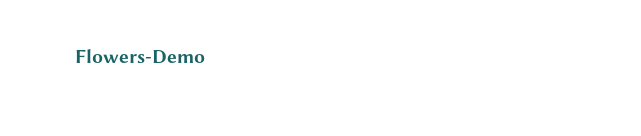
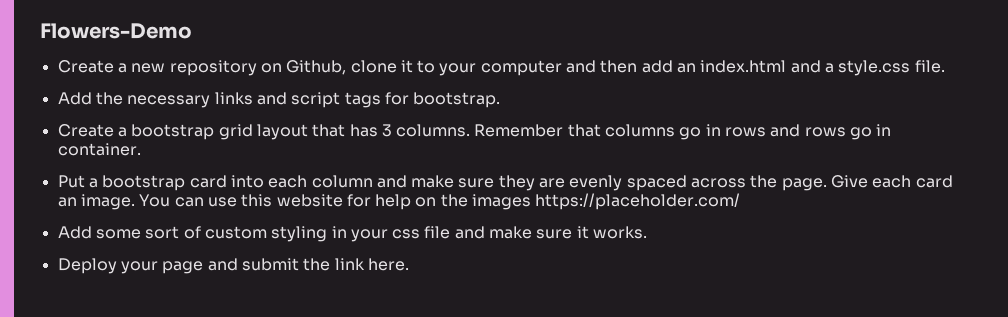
+ Create a new repository on Github, clone it to your computer and then add an index.html and a style.css file.
+ Add the necessary links and script tags for bootstrap.
+ Create a bootstrap grid layout that has 3 columns. Remember that columns go in rows and rows go in container.
+ Put a bootstrap card into each column and make sure they are evenly spaced across the page. Give each card an image. You can use this website for help on the images https://placeholder.com/
+ Add some sort of custom styling in your css file and make sure it works.
+ Deploy your page and submit the link here.

